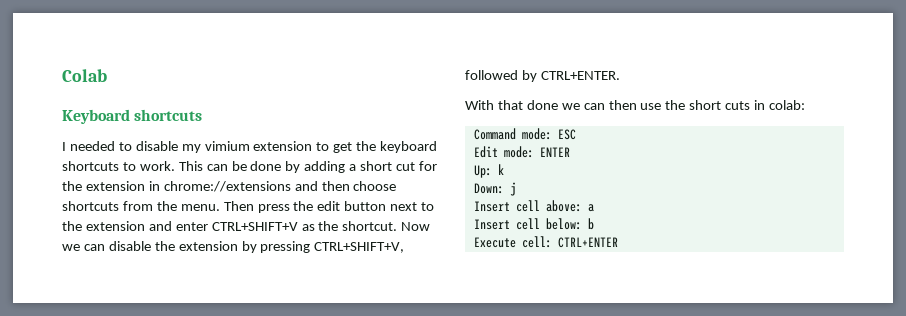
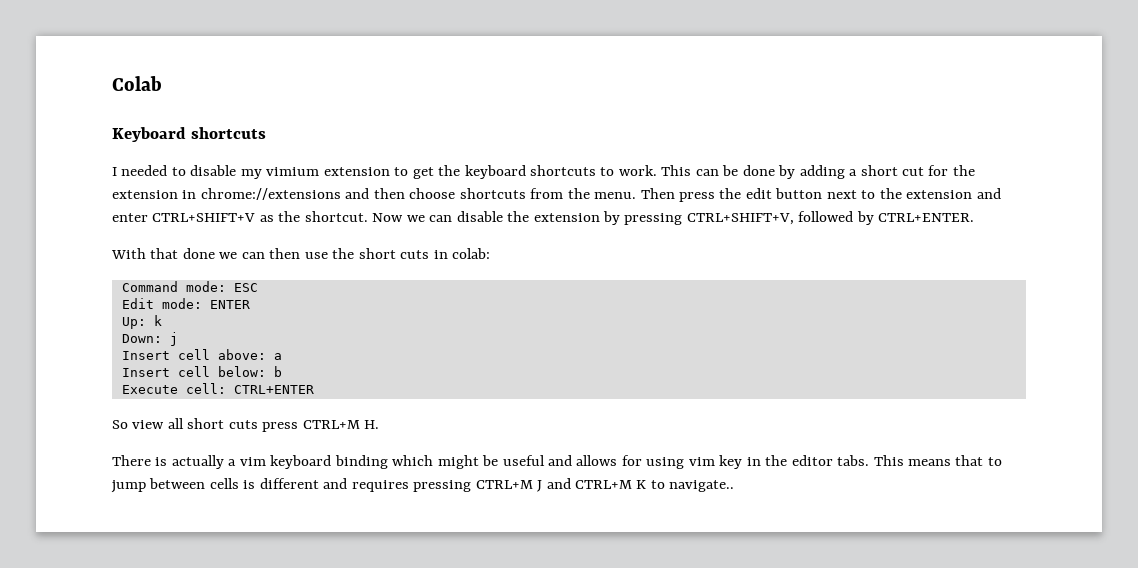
+ So view all short cuts press CTRL+M H.
+ There is actually a vim keyboard binding which might be useful and allows for using vim key in the editor tabs. This means that to jump between cells is different and requires pressing CTRL+M J and CTRL+M K to navigate..

